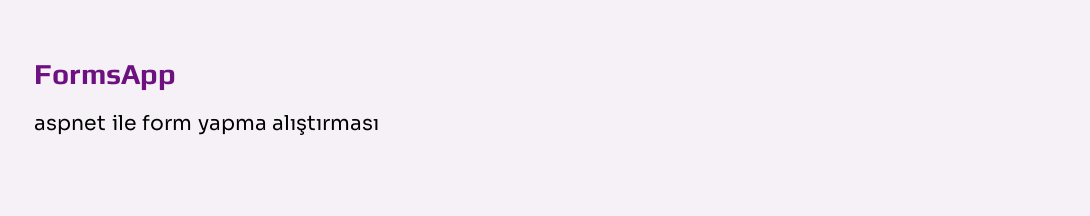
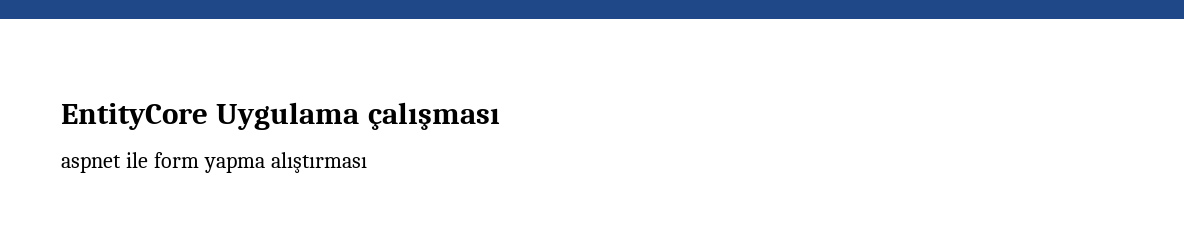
- FormsApp
+ EntityCore Uygulama çalışması

